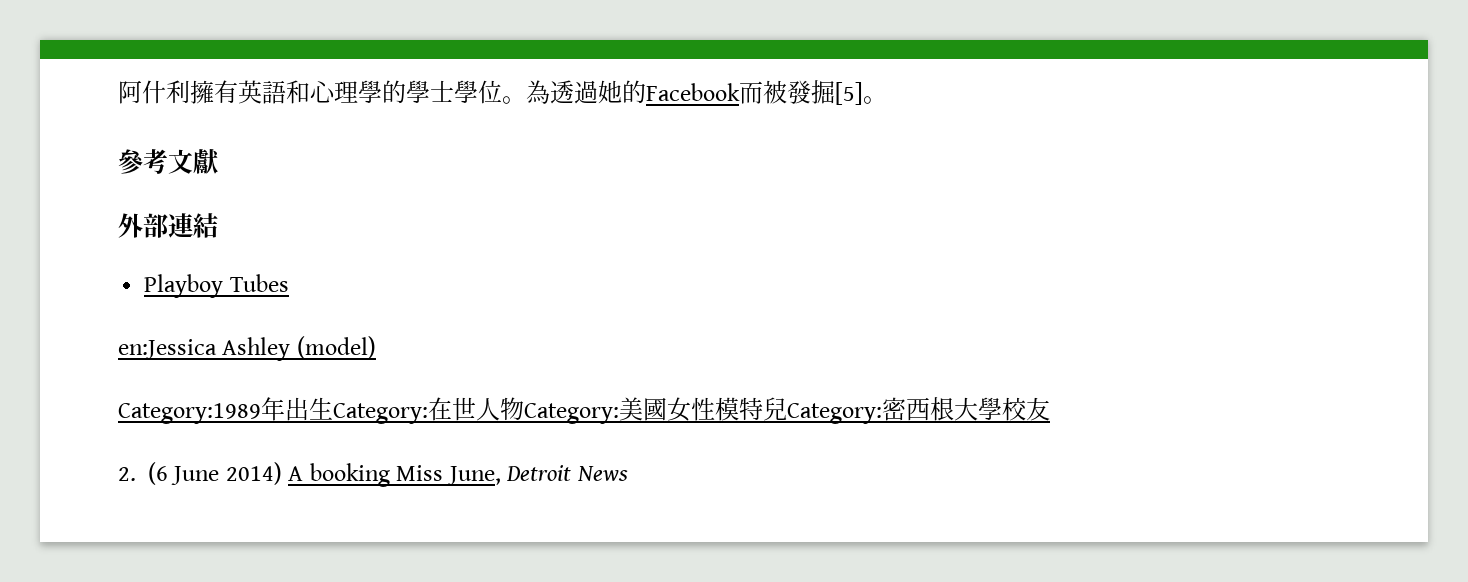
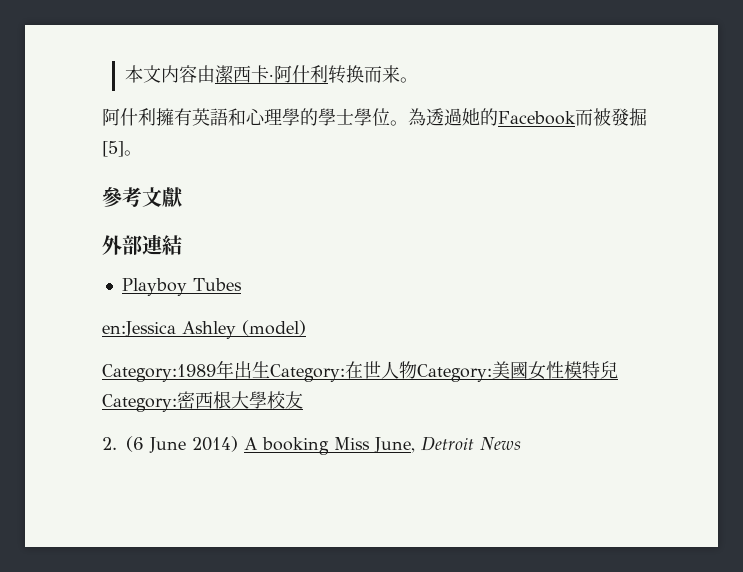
+ 本文内容由潔西卡·阿什利转换而来。

